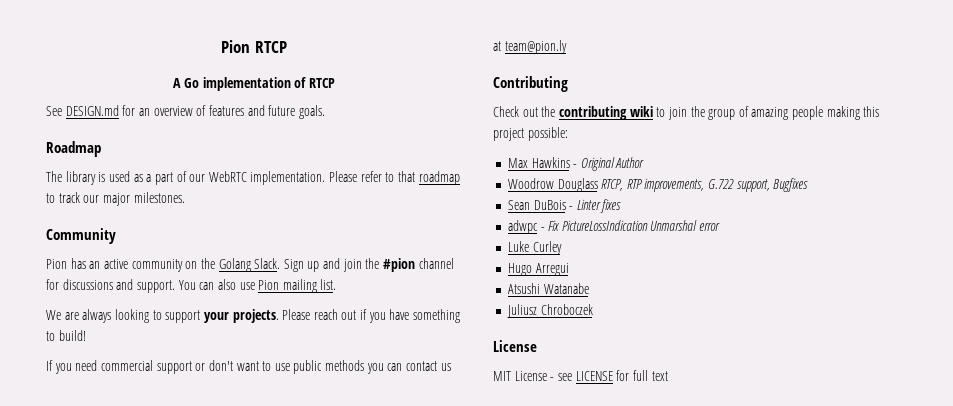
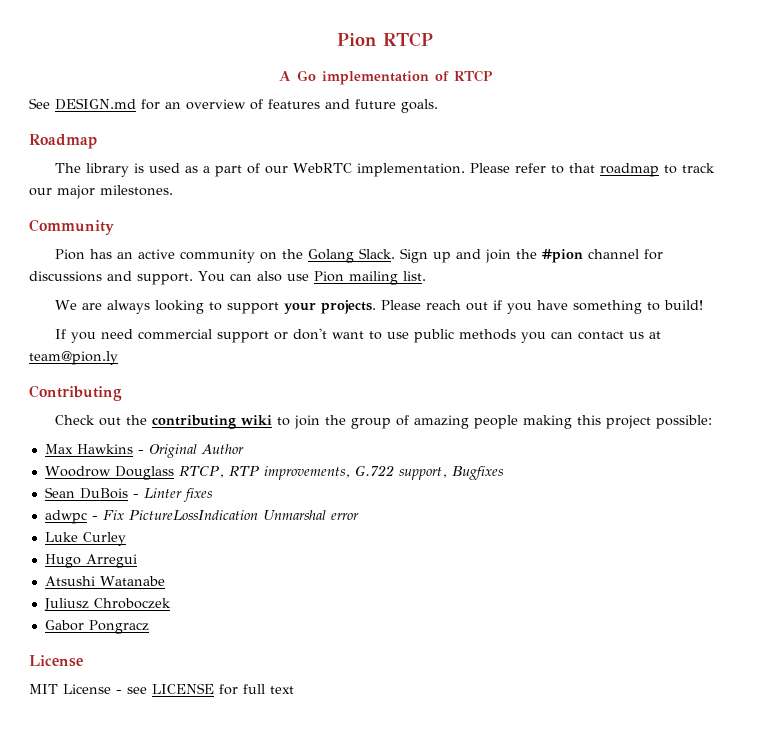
+ Gabor Pongracz

